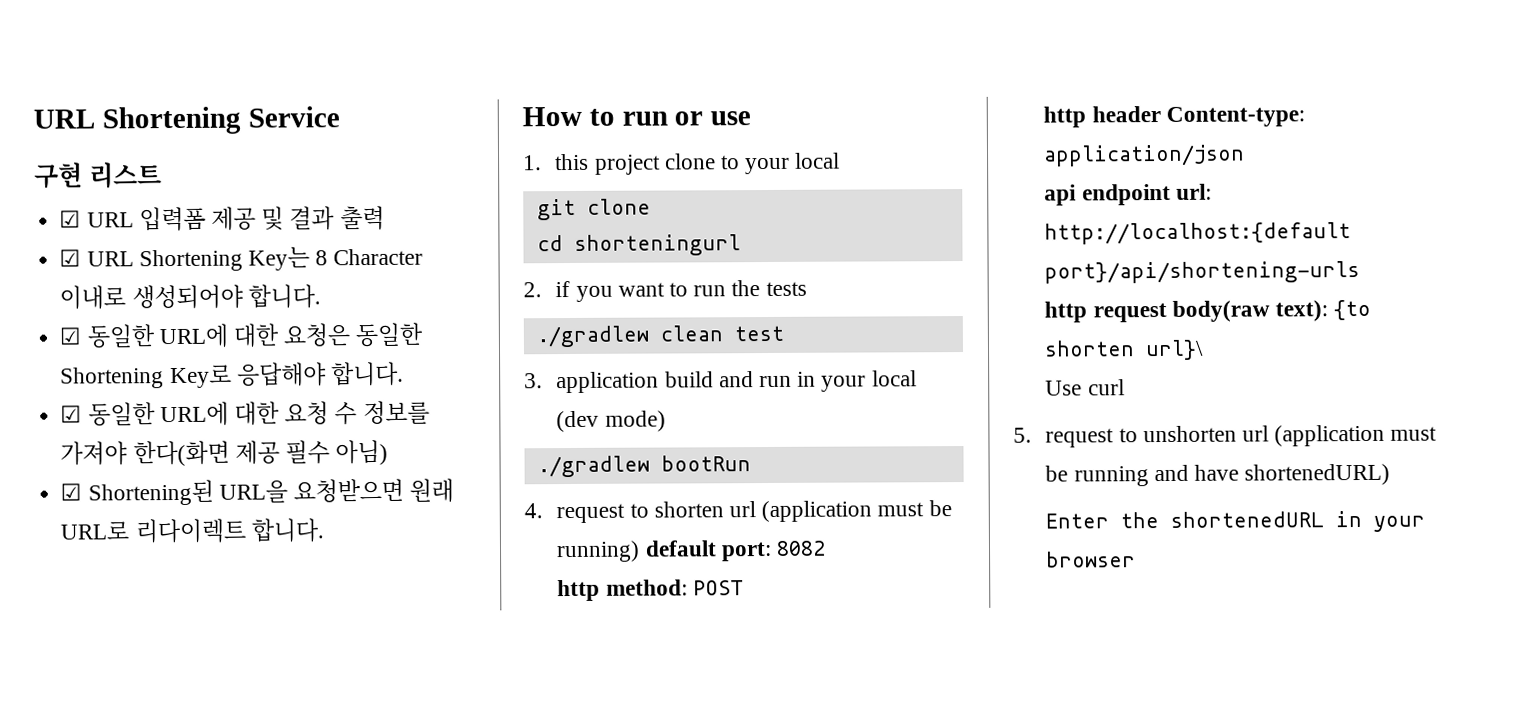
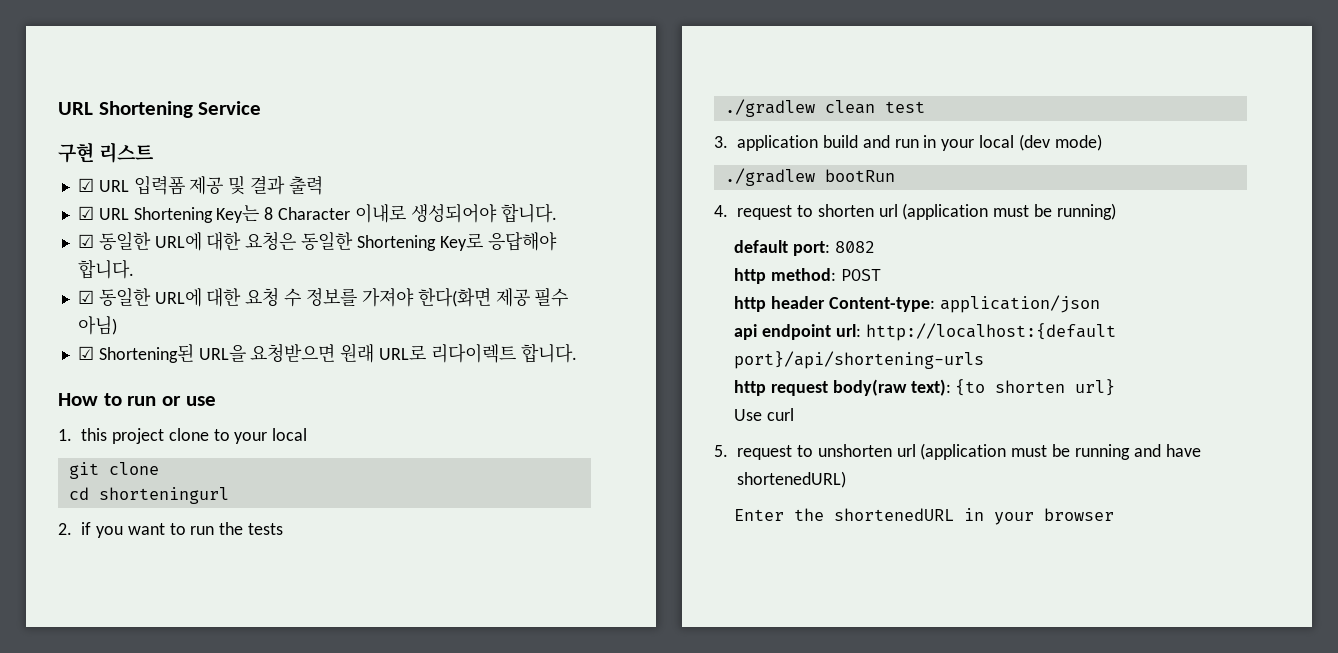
- 4. request to shorten url (application must be running) default port: 8082
+ 4. request to shorten url (application must be running)
+ default port: 8082
- http request body(raw text): {to shorten url}\
+ http request body(raw text): {to shorten url}

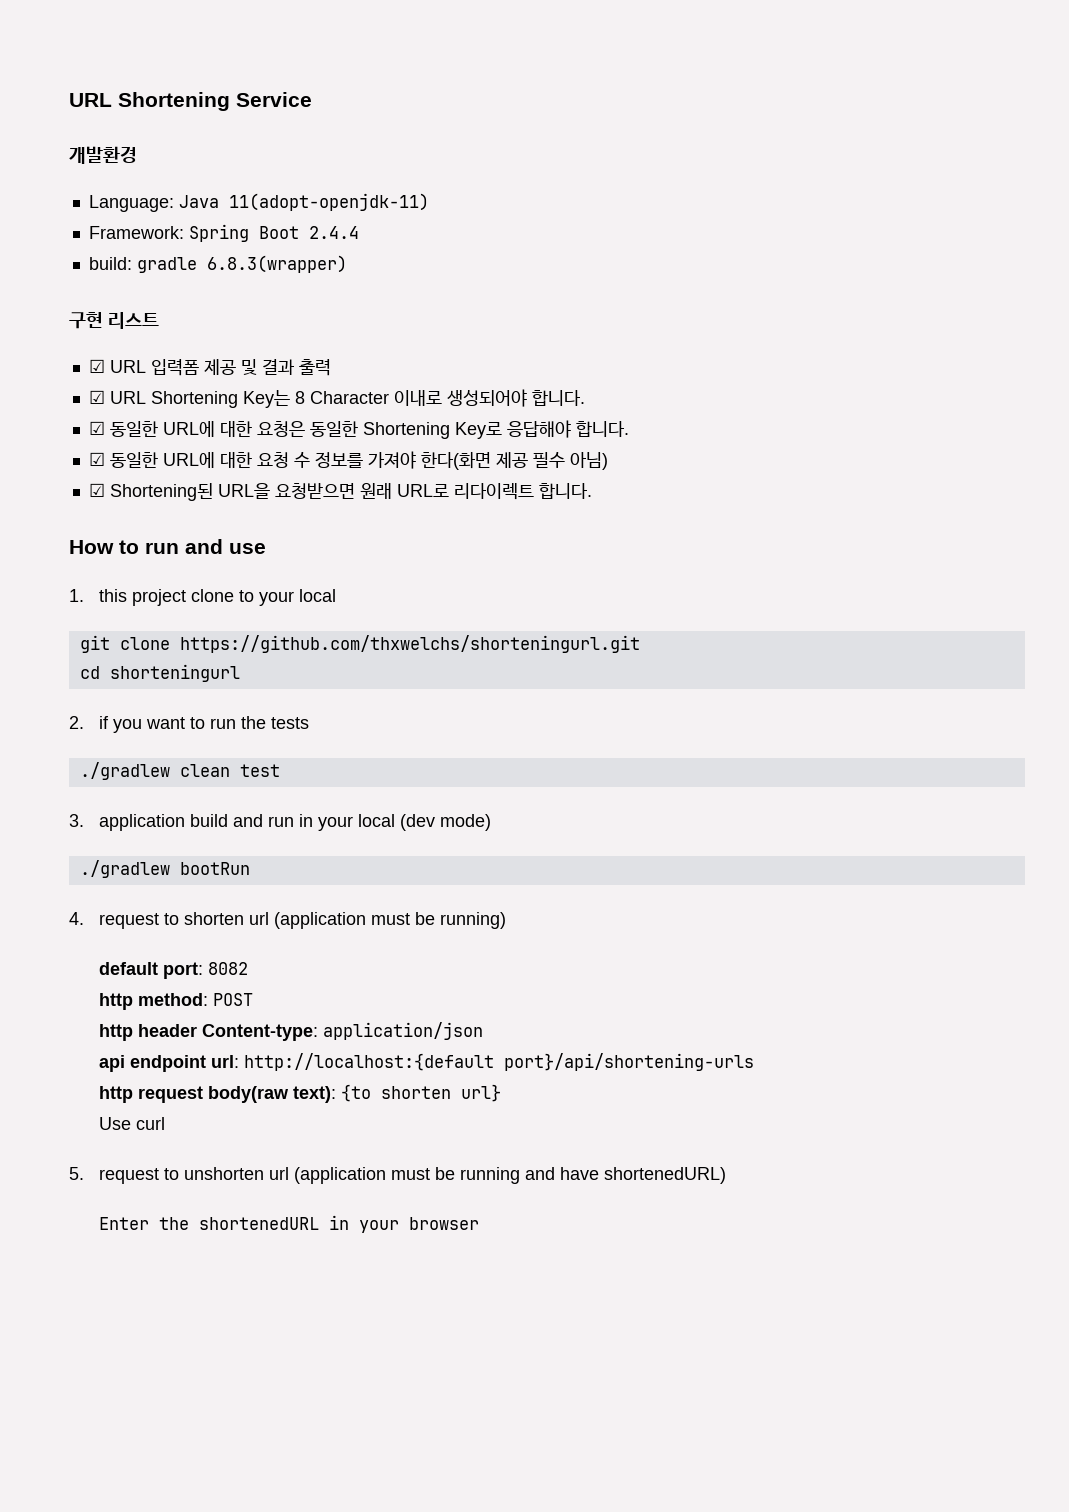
+ 개발환경
+ Language: Java 11(adopt-openjdk-11)
+ Framework: Spring Boot 2.4.4
+ build: gradle 6.8.3(wrapper)
- How to run or use
+ How to run and use
- git clone
+ git clone https://github.com/thxwelchs/shorteningurl.git

